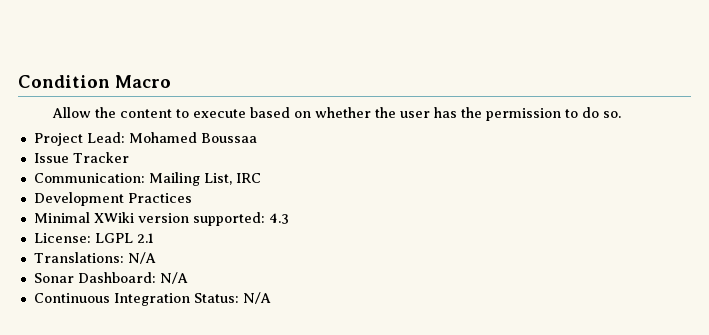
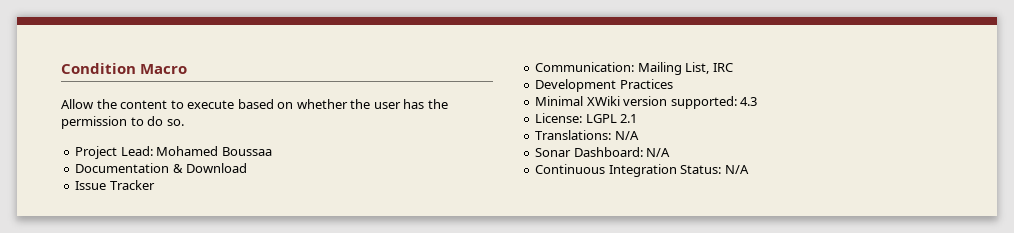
+ Documentation & Download

